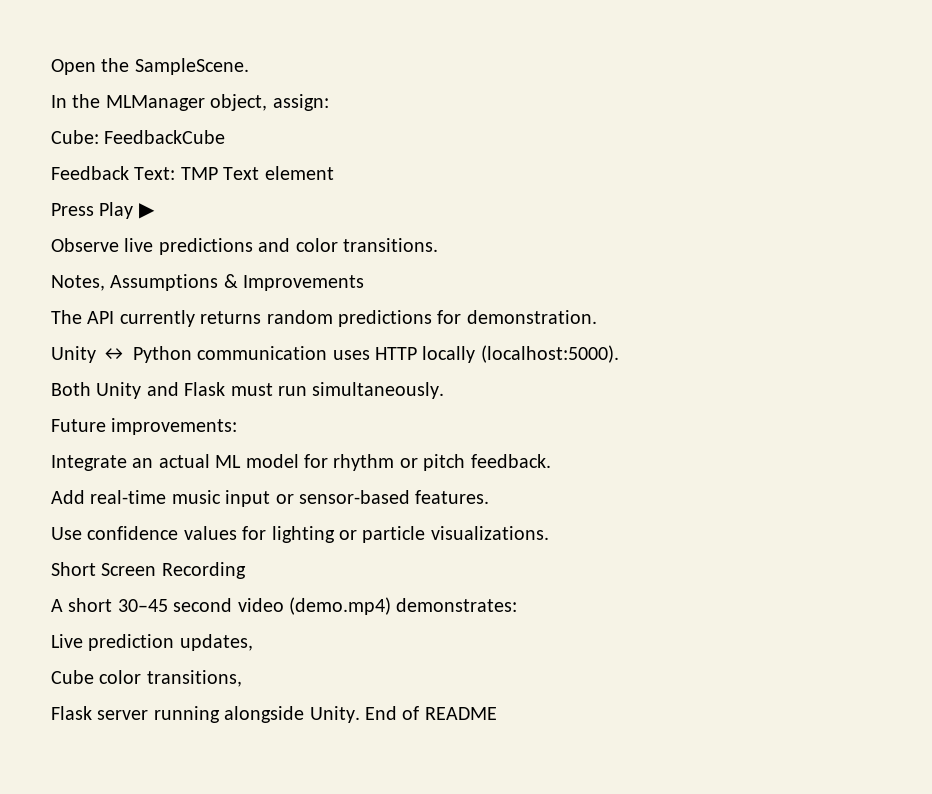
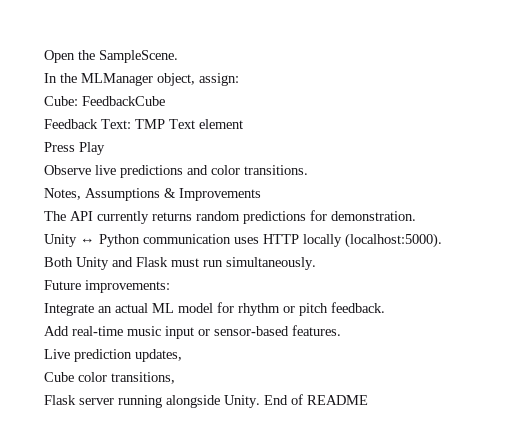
- Press Play ▶
+ Press Play
- Use confidence values for lighting or particle visualizations.
- Short Screen Recording
- A short 30–45 second video (demo.mp4) demonstrates:

